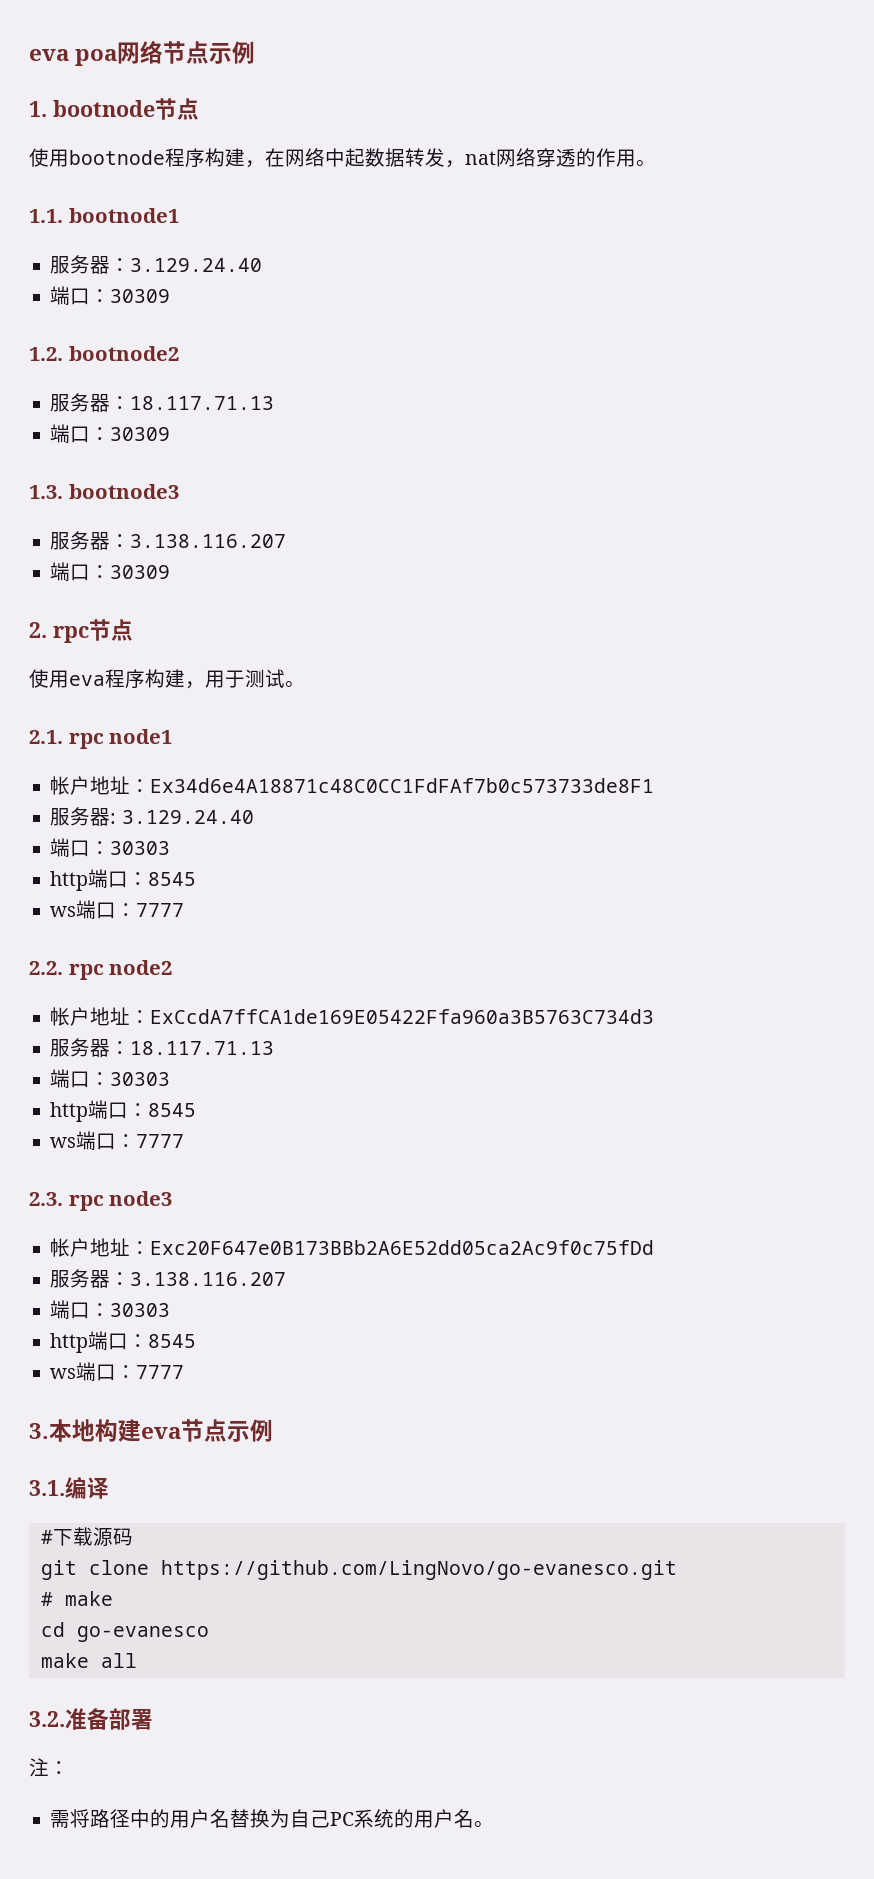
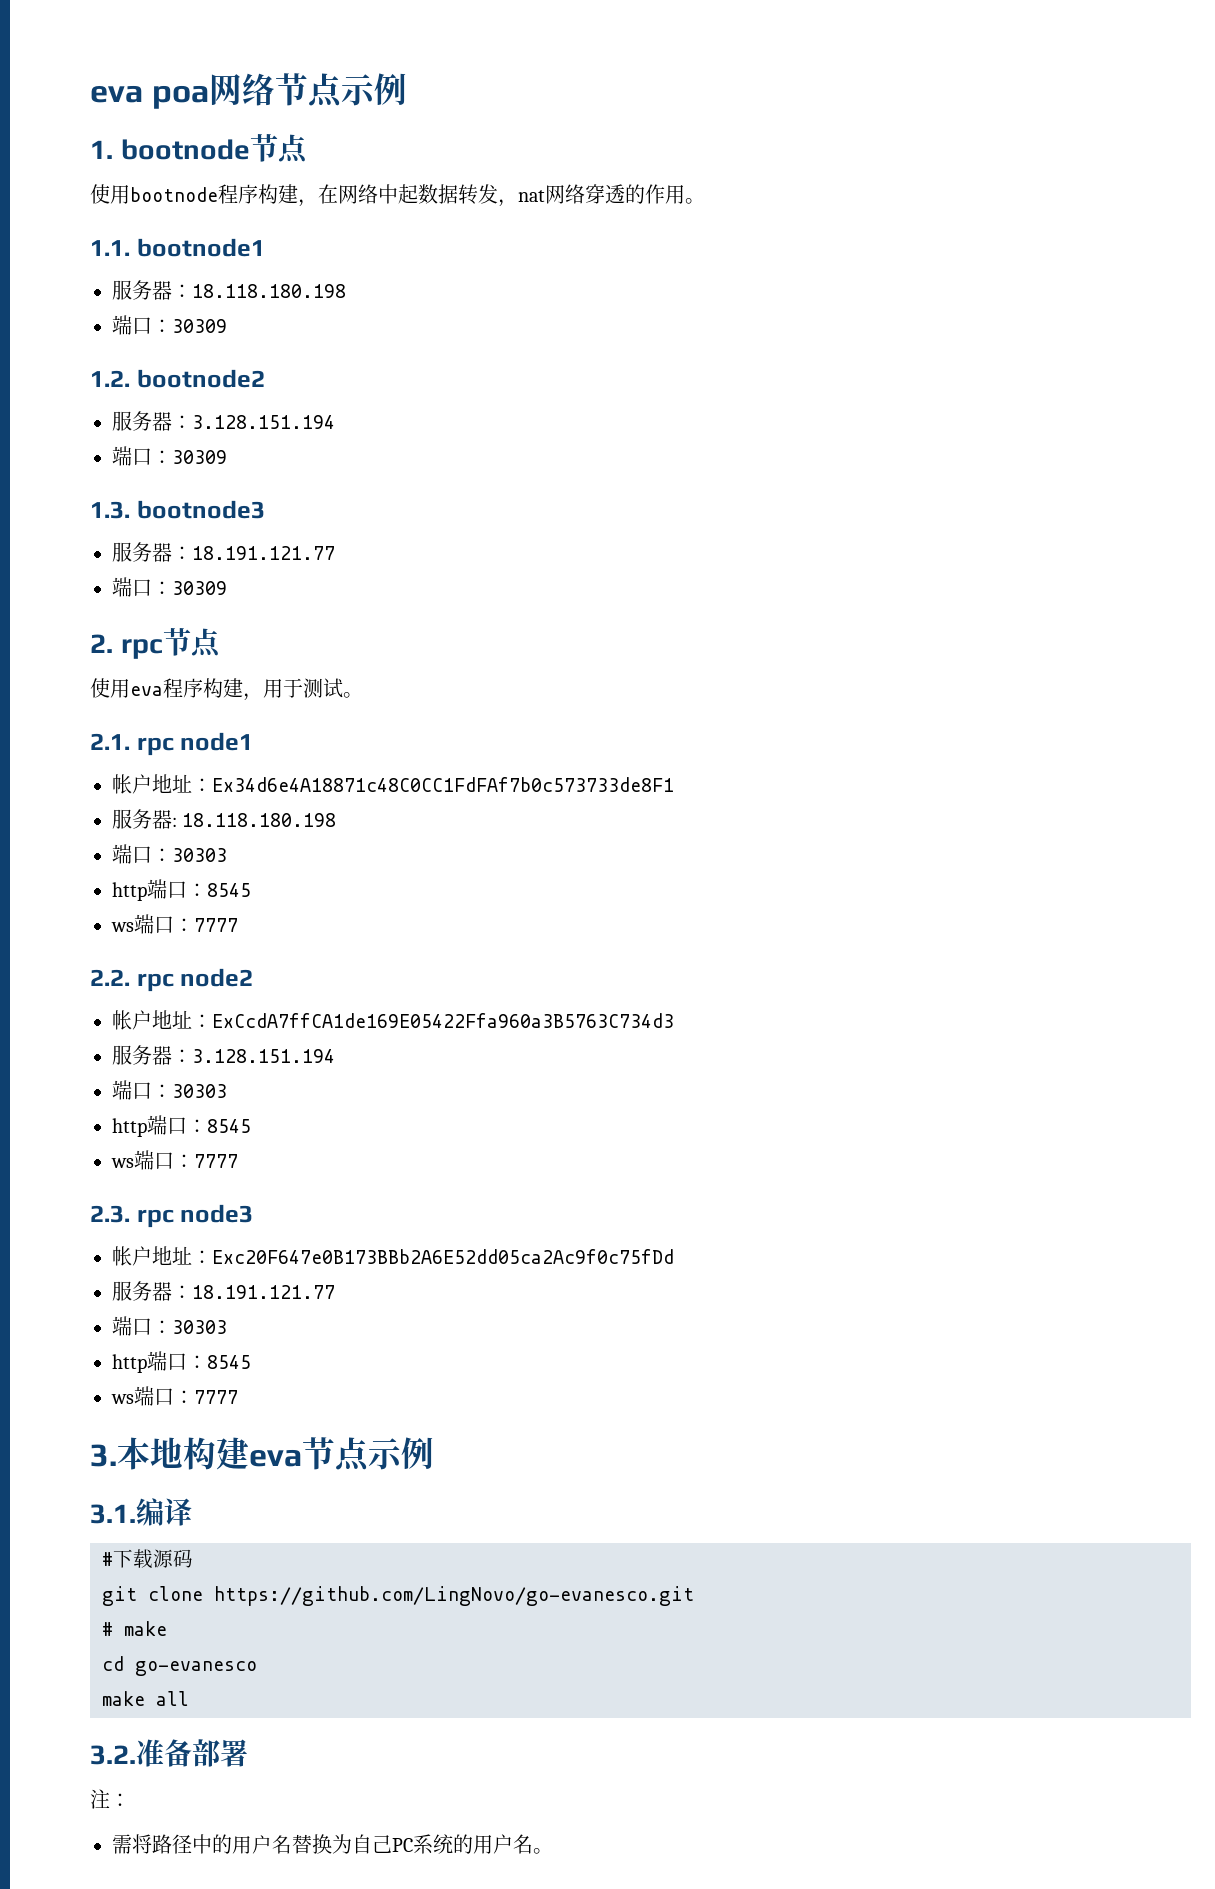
  1.1. bootnode1
- 服务器：3.129.24.40
+ 服务器：18.118.180.198
  1.2. bootnode2
- 服务器：18.117.71.13
+ 服务器：3.128.151.194
  1.3. bootnode3
- 服务器：3.138.116.207
+ 服务器：18.191.121.77
  帐户地址：Ex34d6e4A18871c48C0CC1FdFAf7b0c573733de8F1
- 服务器: 3.129.24.40
+ 服务器: 18.118.180.198
  帐户地址：ExCcdA7ffCA1de169E05422Ffa960a3B5763C734d3
- 服务器：18.117.71.13
+ 服务器：3.128.151.194
  帐户地址：Exc20F647e0B173BBb2A6E52dd05ca2Ac9f0c75fDd
- 服务器：3.138.116.207
+ 服务器：18.191.121.77

